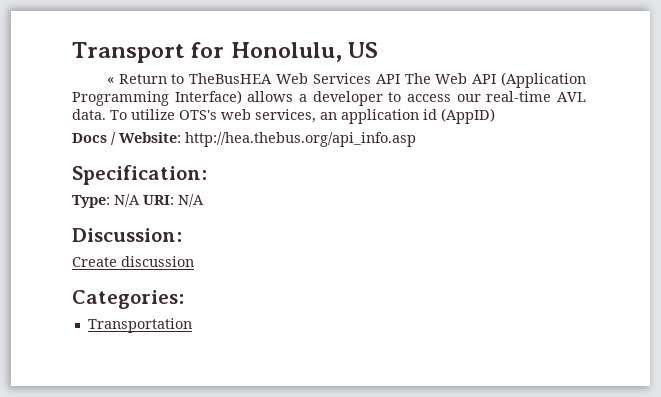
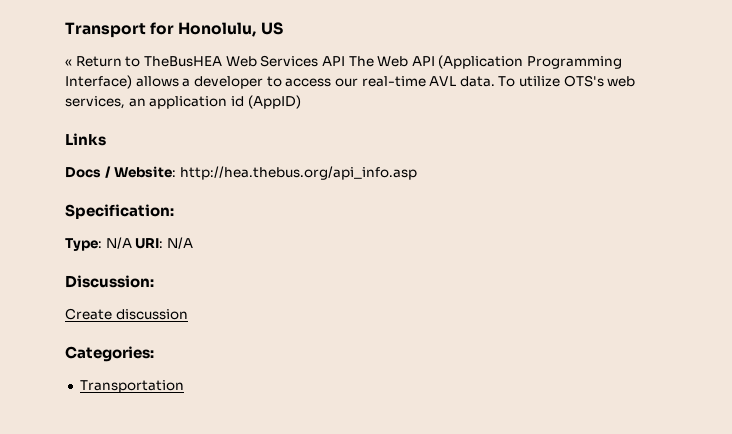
+ Links

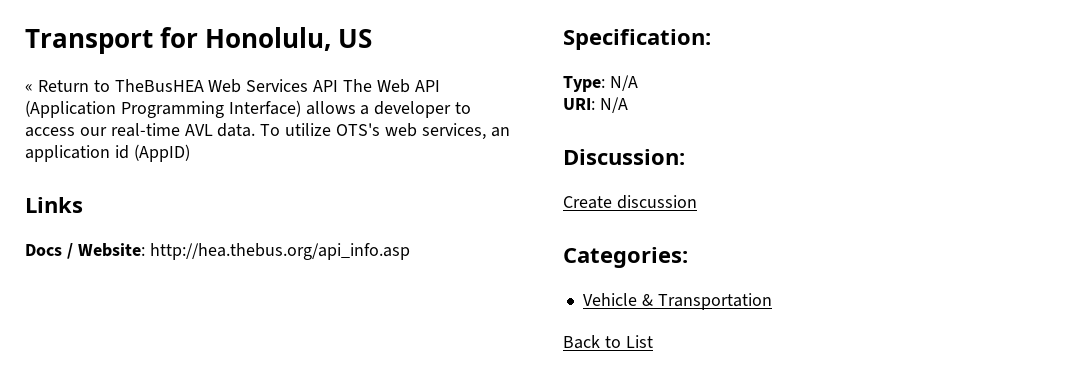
- Type: N/A URI: N/A
+ Type: N/A
+ URI: N/A
- Transportation
+ Vehicle & Transportation
+ Back to List

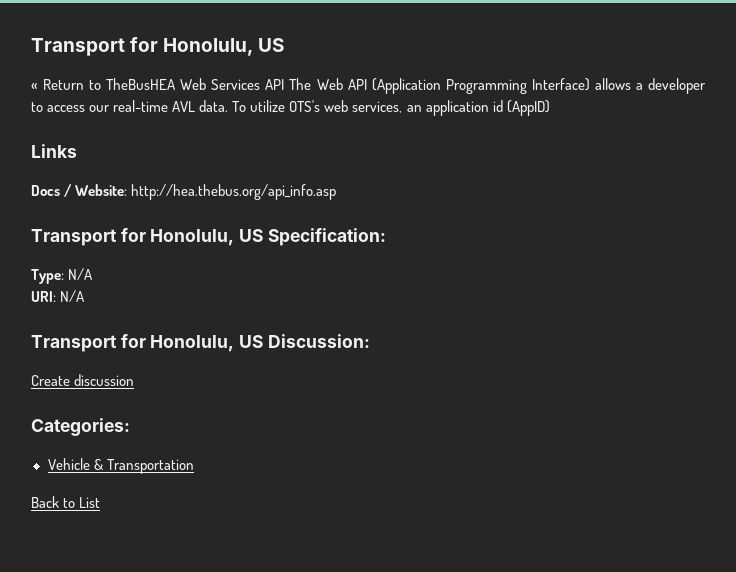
- Specification:
+ Transport for Honolulu, US Specification:
- Discussion:
+ Transport for Honolulu, US Discussion:

